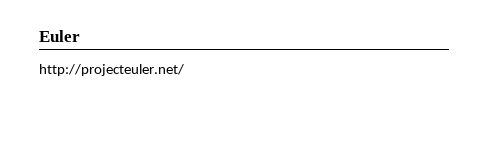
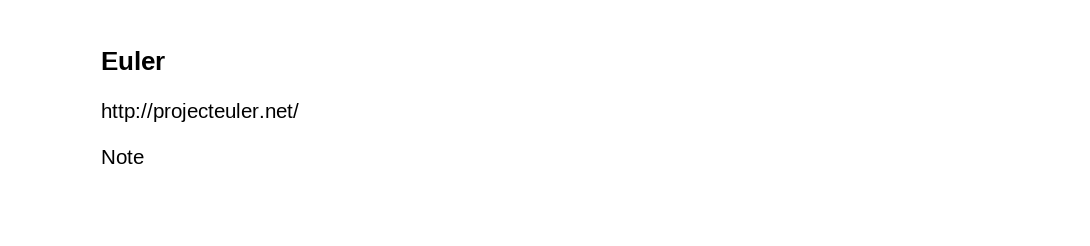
+ Note

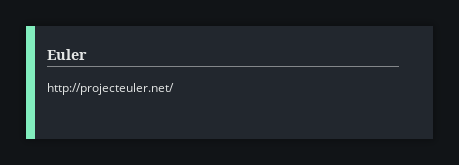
- Note

